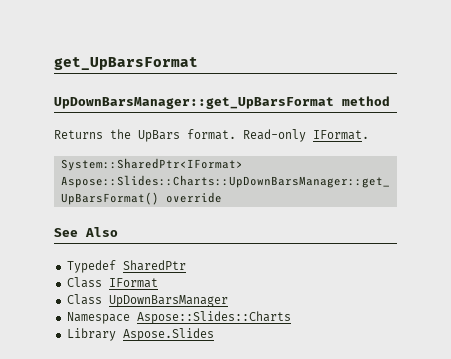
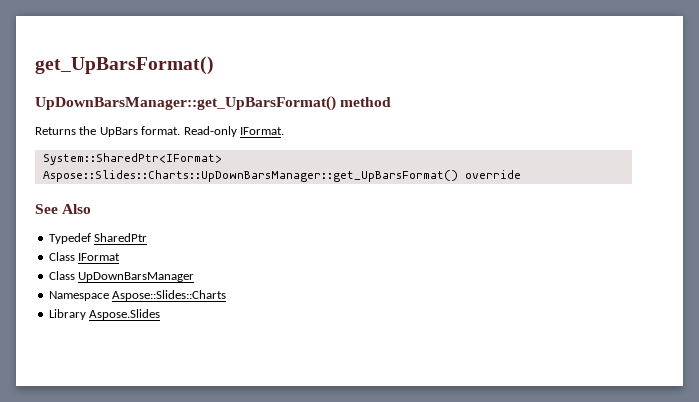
- get_UpBarsFormat
- UpDownBarsManager::get_UpBarsFormat method
+ get_UpBarsFormat()
+ UpDownBarsManager::get_UpBarsFormat() method

